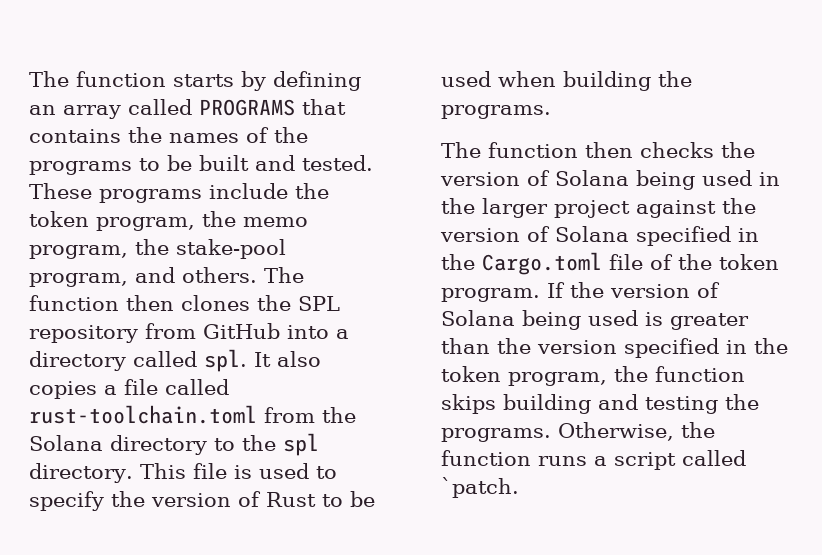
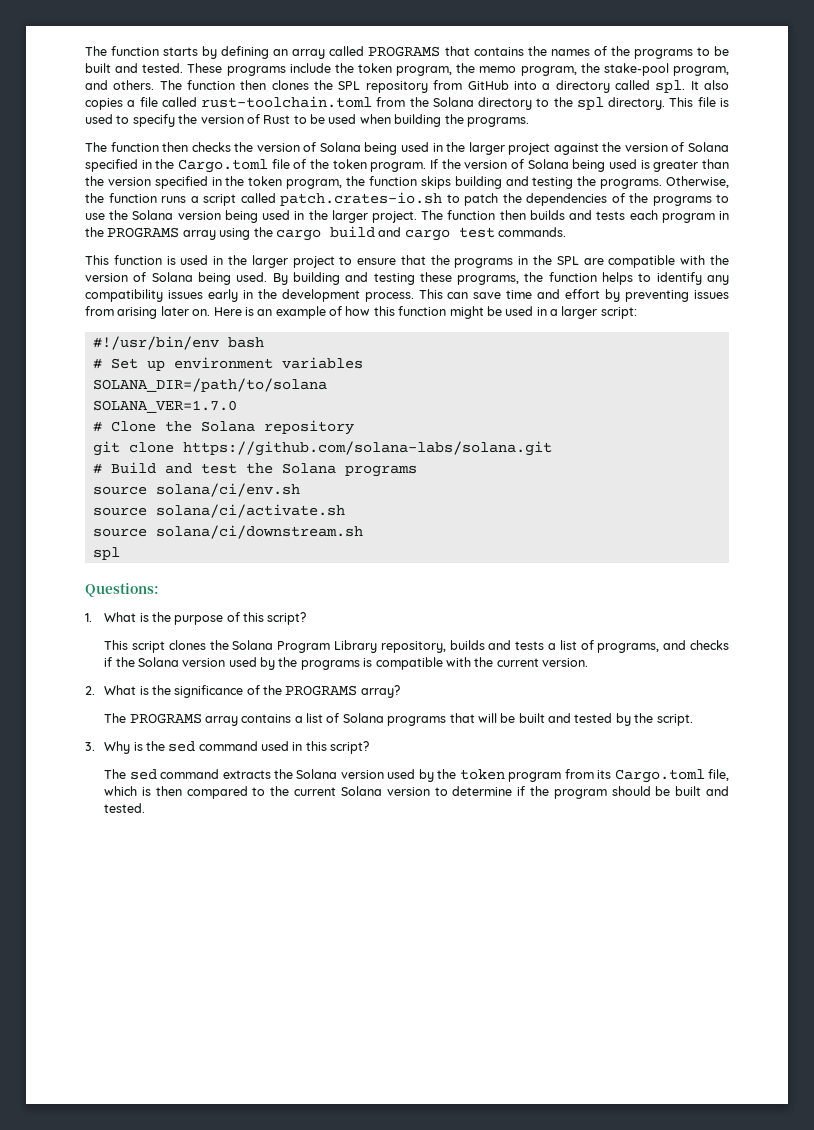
- Otherwise, the function runs a script called `patch.
+ Otherwise, the function runs a script called patch.crates-io.sh to patch the dependencies of the programs to use the Solana version being used in the larger project. The function then builds and tests each program in the PROGRAMS array using the cargo build and cargo test commands.
+ This function is used in the larger project to ensure that the programs in the SPL are compatible with the version of Solana being used. By building and testing these programs, the function helps to identify any compatibility issues early in the development process. This can save time and effort by preventing issues from arising later on. Here is an example of how this function might be used in a larger script:
+ #!/usr/bin/env bash
+ # Set up environment variables
+ SOLANA_DIR=/path/to/solana
+ SOLANA_VER=1.7.0
+ # Clone the Solana repository
+ git clone https://github.com/solana-labs/solana.git
+ # Build and test the Solana programs
+ source solana/ci/env.sh
+ source solana/ci/activate.sh
+ source solana/ci/downstream.sh
+ spl
+ Questions:
+ 1. What is the purpose of this script?
+ This script clones the Solana Program Library repository, builds and tests a list of programs, and checks if the Solana version used by the programs is compatible with the current version.
+ 2. What is the significance of the PROGRAMS array?
+ The PROGRAMS array contains a list of Solana programs that will be built and tested by the script.
+ 3. Why is the sed command used in this script?
+ The sed command extracts the Solana version used by the token program from its Cargo.toml file, which is then compared to the current Solana version to determine if the program should be built and tested.

